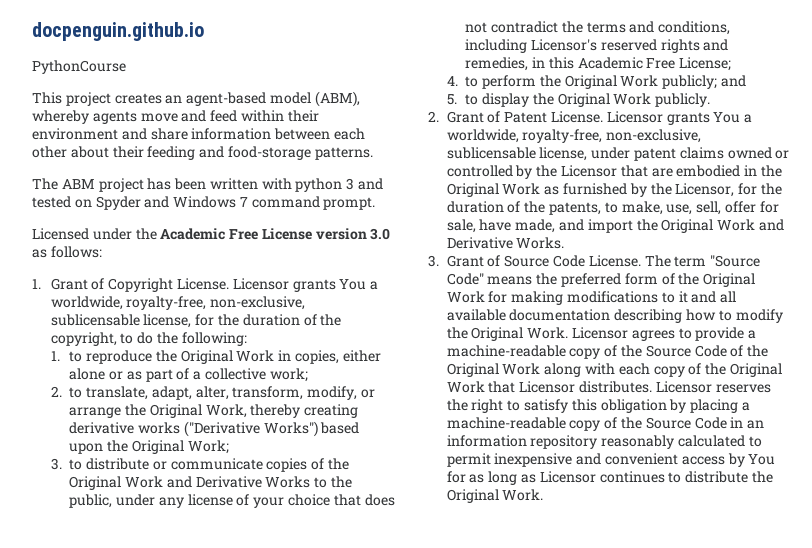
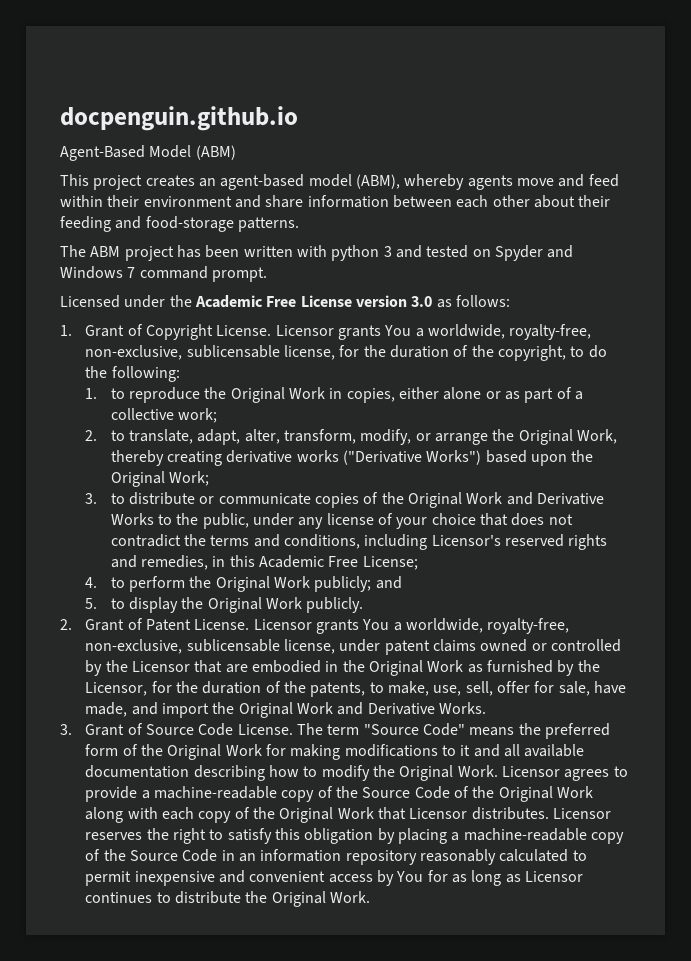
- PythonCourse
+ Agent-Based Model (ABM)

